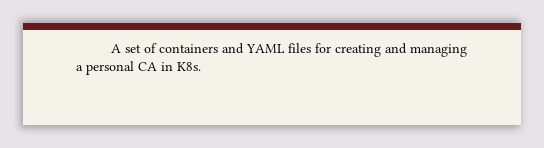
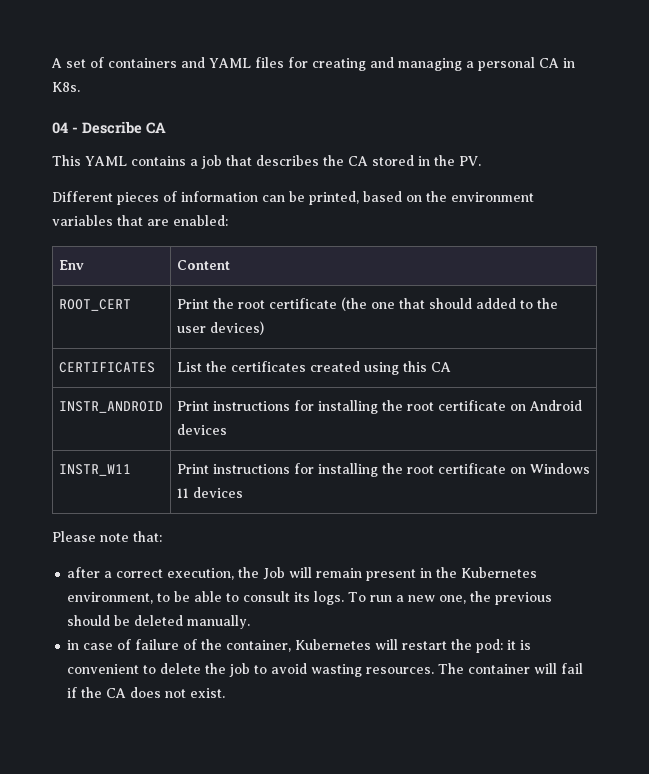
+ 04 - Describe CA
+ This YAML contains a job that describes the CA stored in the PV.
+ Different pieces of information can be printed, based on the environment variables that are enabled:
+ Env | Content
+ ROOT_CERT | Print the root certificate (the one that should added to the user devices)
+ CERTIFICATES | List the certificates created using this CA
+ INSTR_ANDROID | Print instructions for installing the root certificate on Android devices
+ INSTR_W11 | Print instructions for installing the root certificate on Windows 11 devices
+ Please note that:
+ after a correct execution, the Job will remain present in the Kubernetes environment, to be able to consult its logs. To run a new one, the previous should be deleted manually.
+ in case of failure of the container, Kubernetes will restart the pod: it is convenient to delete the job to avoid wasting resources. The container will fail if the CA does not exist.

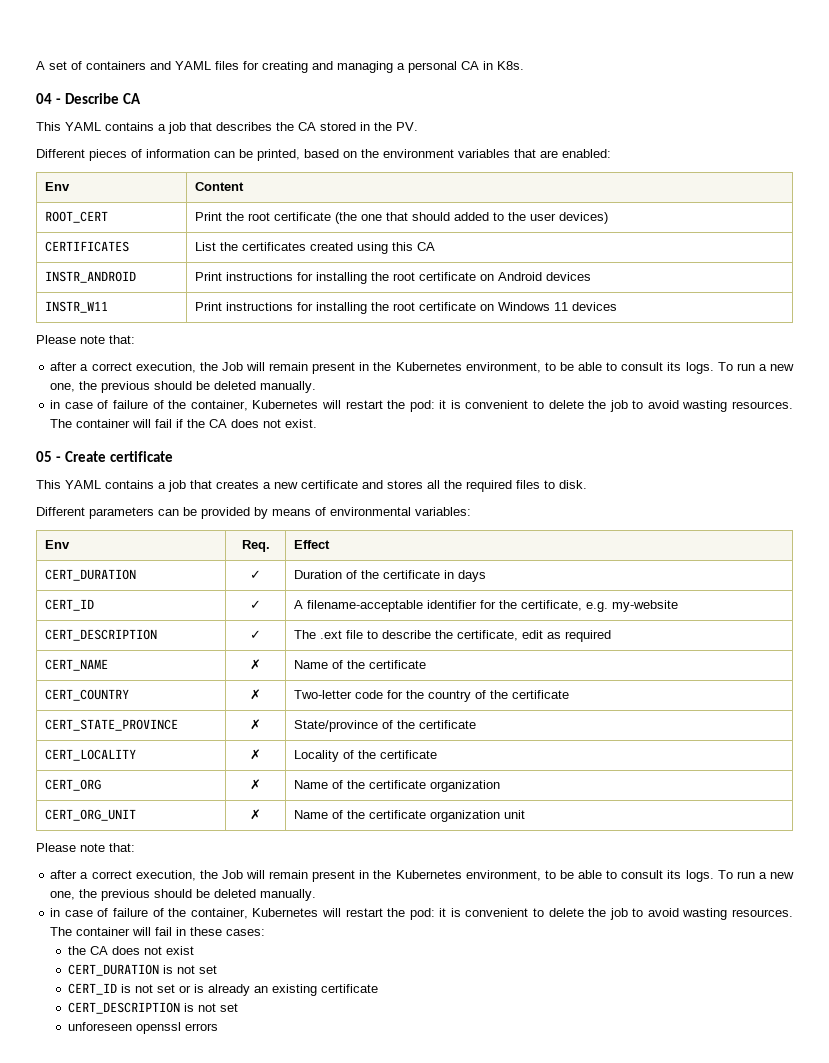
+ 05 - Create certificate
+ This YAML contains a job that creates a new certificate and stores all the required files to disk.
+ Different parameters can be provided by means of environmental variables:
+ Env | Req. | Effect
+ CERT_DURATION | ✓ | Duration of the certificate in days
+ CERT_ID | ✓ | A filename-acceptable identifier for the certificate, e.g. my-website
+ CERT_DESCRIPTION | ✓ | The .ext file to describe the certificate, edit as required
+ CERT_NAME | ✗ | Name of the certificate
+ CERT_COUNTRY | ✗ | Two-letter code for the country of the certificate
+ CERT_STATE_PROVINCE | ✗ | State/province of the certificate
+ CERT_LOCALITY | ✗ | Locality of the certificate
+ CERT_ORG | ✗ | Name of the certificate organization
+ CERT_ORG_UNIT | ✗ | Name of the certificate organization unit
+ Please note that:
+ after a correct execution, the Job will remain present in the Kubernetes environment, to be able to consult its logs. To run a new one, the previous should be deleted manually.
+ in case of failure of the container, Kubernetes will restart the pod: it is convenient to delete the job to avoid wasting resources. The container will fail in these cases:
+ the CA does not exist
+ CERT_DURATION is not set
+ CERT_ID is not set or is already an existing certificate
+ CERT_DESCRIPTION is not set
+ unforeseen openssl errors

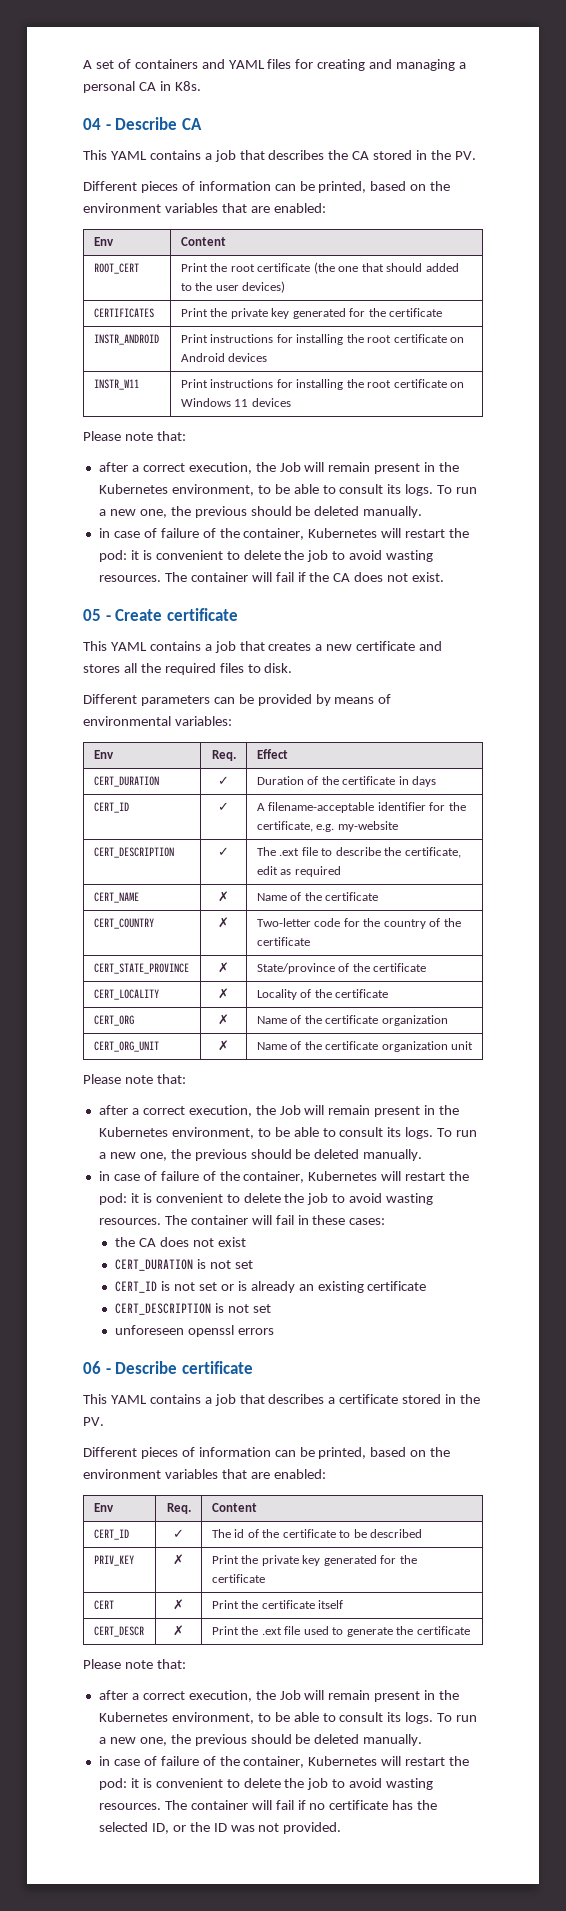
- CERTIFICATES | List the certificates created using this CA
+ CERTIFICATES | Print the private key generated for the certificate
+ 06 - Describe certificate
+ This YAML contains a job that describes a certificate stored in the PV.
+ Different pieces of information can be printed, based on the environment variables that are enabled:
+ Env | Req. | Content
+ CERT_ID | ✓ | The id of the certificate to be described
+ PRIV_KEY | ✗ | Print the private key generated for the certificate
+ CERT | ✗ | Print the certificate itself
+ CERT_DESCR | ✗ | Print the .ext file used to generate the certificate
+ Please note that:
+ after a correct execution, the Job will remain present in the Kubernetes environment, to be able to consult its logs. To run a new one, the previous should be deleted manually.
+ in case of failure of the container, Kubernetes will restart the pod: it is convenient to delete the job to avoid wasting resources. The container will fail if no certificate has the selected ID, or the ID was not provided.

